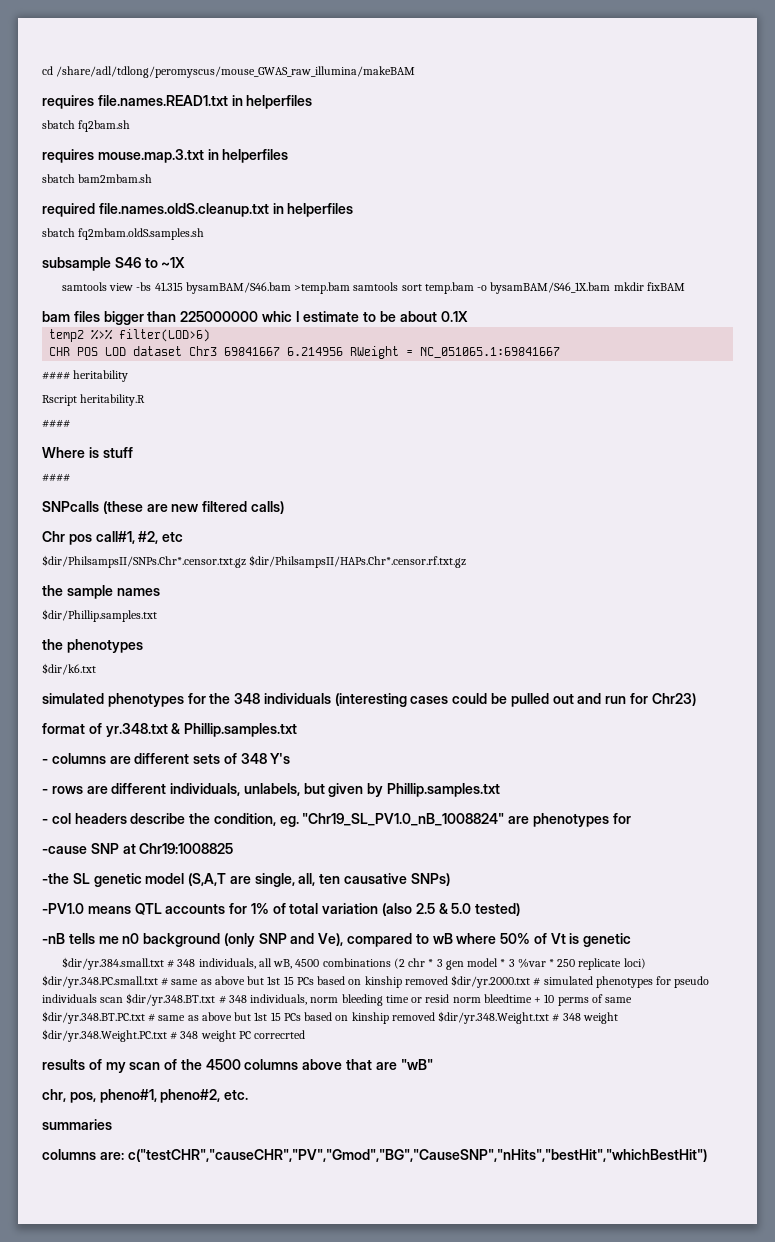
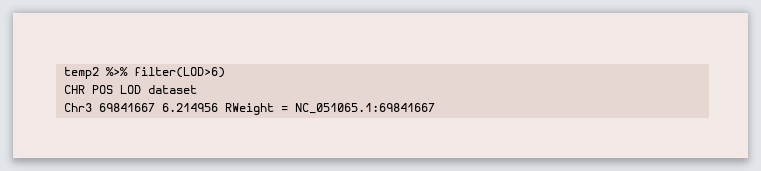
- cd /share/adl/tdlong/peromyscus/mouse_GWAS_raw_illumina/makeBAM
- requires file.names.READ1.txt in helperfiles
- sbatch fq2bam.sh
- requires mouse.map.3.txt in helperfiles
- sbatch bam2mbam.sh
- required file.names.oldS.cleanup.txt in helperfiles
- sbatch fq2mbam.oldS.samples.sh
- subsample S46 to ~1X
- samtools view -bs 41.315 bysamBAM/S46.bam >temp.bam samtools sort temp.bam -o bysamBAM/S46_1X.bam mkdir fixBAM
- bam files bigger than 225000000 whic I estimate to be about 0.1X
- CHR POS LOD dataset Chr3 69841667 6.214956 RWeight = NC_051065.1:69841667
+ CHR POS LOD dataset
+ Chr3 69841667 6.214956 RWeight = NC_051065.1:69841667
- #### heritability
- Rscript heritability.R
- ####
- Where is stuff
- ####
- SNPcalls (these are new filtered calls)
- Chr pos call#1, #2, etc
- $dir/PhilsampsII/SNPs.Chr*.censor.txt.gz $dir/PhilsampsII/HAPs.Chr*.censor.rf.txt.gz
- the sample names
- $dir/Phillip.samples.txt
- the phenotypes
- $dir/k6.txt
- simulated phenotypes for the 348 individuals (interesting cases could be pulled out and run for Chr23)
- format of yr.348.txt & Phillip.samples.txt
- - columns are different sets of 348 Y's
- - rows are different individuals, unlabels, but given by Phillip.samples.txt
- - col headers describe the condition, eg. "Chr19_SL_PV1.0_nB_1008824" are phenotypes for
- -cause SNP at Chr19:1008825
- -the SL genetic model (S,A,T are single, all, ten causative SNPs)
- -PV1.0 means QTL accounts for 1% of total variation (also 2.5 & 5.0 tested)
- -nB tells me n0 background (only SNP and Ve), compared to wB where 50% of Vt is genetic
- $dir/yr.384.small.txt # 348 individuals, all wB, 4500 combinations (2 chr * 3 gen model * 3 %var * 250 replicate loci) $dir/yr.348.PC.small.txt # same as above but 1st 15 PCs based on kinship removed $dir/yr.2000.txt # simulated phenotypes for pseudo individuals scan $dir/yr.348.BT.txt # 348 individuals, norm bleeding time or resid norm bleedtime + 10 perms of same $dir/yr.348.BT.PC.txt # same as above but 1st 15 PCs based on kinship removed $dir/yr.348.Weight.txt # 348 weight $dir/yr.348.Weight.PC.txt # 348 weight PC correcrted
- results of my scan of the 4500 columns above that are "wB"
- chr, pos, pheno#1, pheno#2, etc.
- summaries
- columns are: c("testCHR","causeCHR","PV","Gmod","BG","CauseSNP","nHits","bestHit","whichBestHit")

